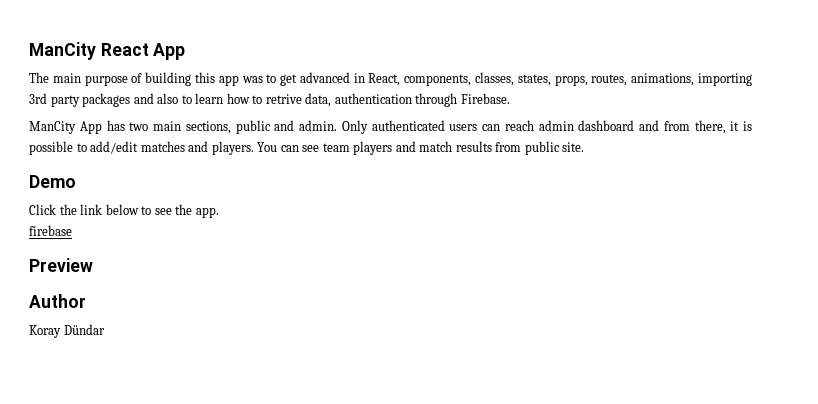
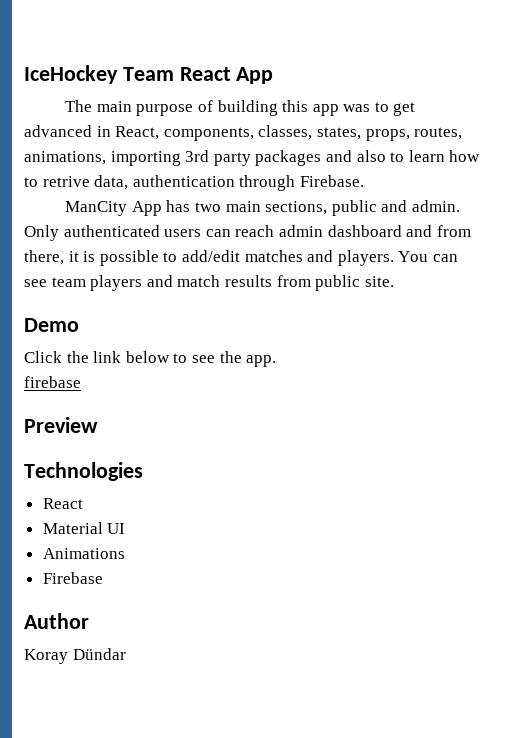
- ManCity React App
+ IceHockey Team React App
+ Technologies
+ React
+ Material UI
+ Animations
+ Firebase

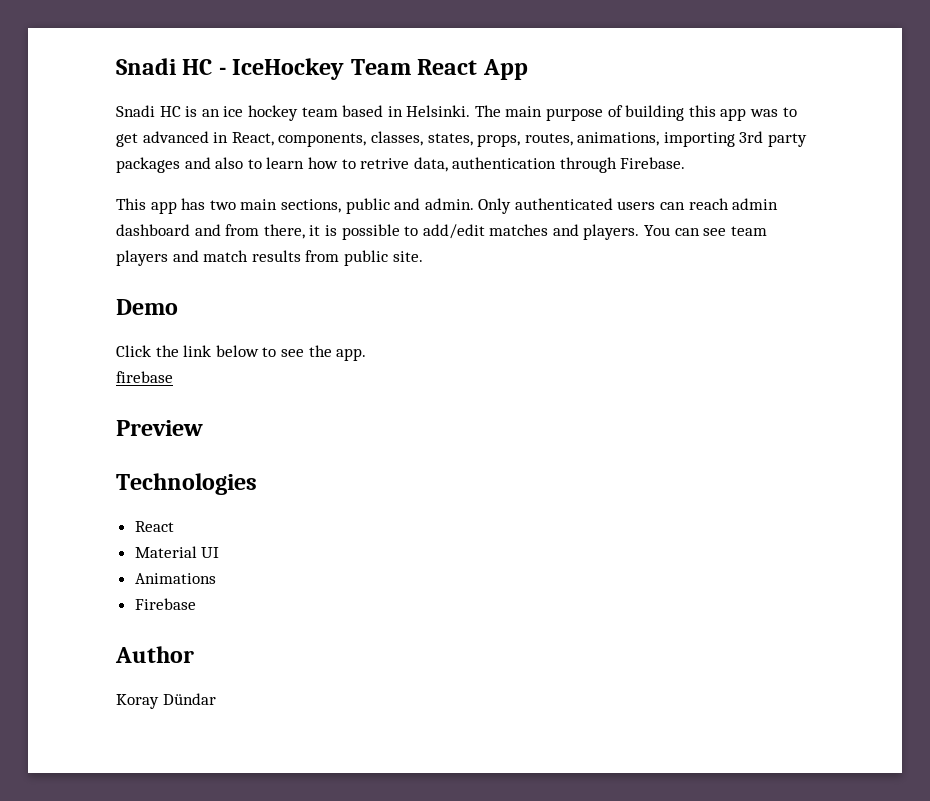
- IceHockey Team React App
+ Snadi HC - IceHockey Team React App
+ Snadi HC is an ice hockey team based in Helsinki.
- ManCity App has two main sections, public and admin.
+ This app has two main sections, public and admin.

